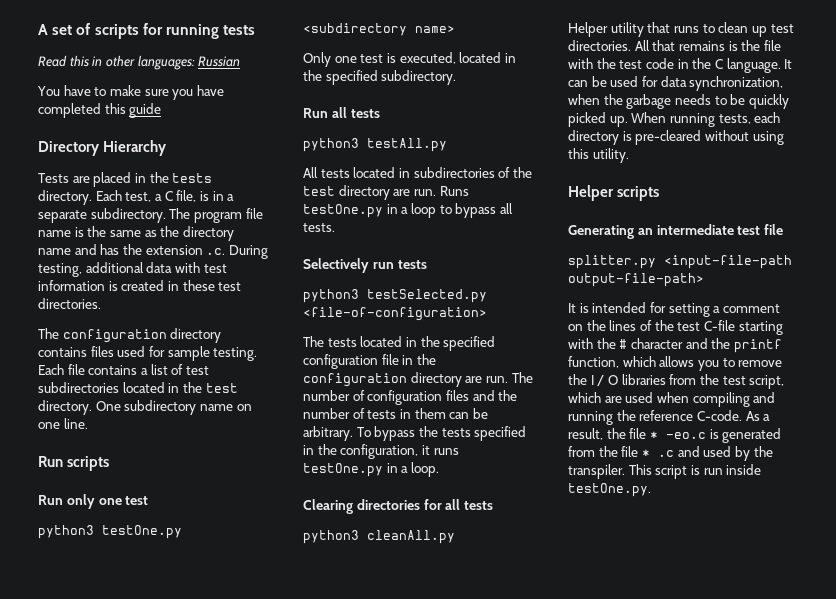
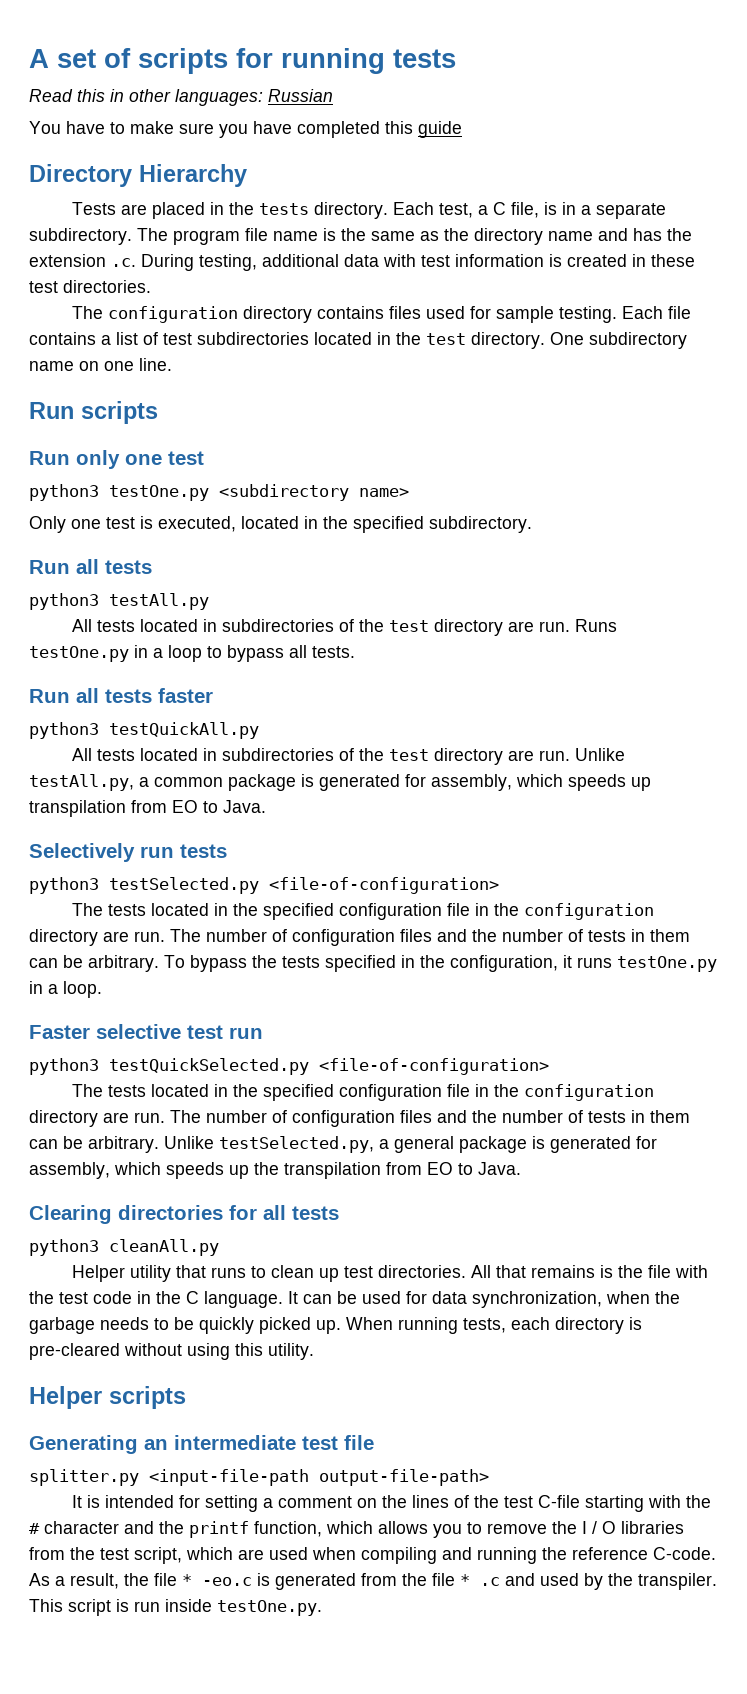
+ Run all tests faster
+ python3 testQuickAll.py
+ All tests located in subdirectories of the test directory are run. Unlike testAll.py, a common package is generated for assembly, which speeds up transpilation from EO to Java.
+ Faster selective test run
+ python3 testQuickSelected.py <file-of-configuration>
+ The tests located in the specified configuration file in the configuration directory are run. The number of configuration files and the number of tests in them can be arbitrary. Unlike testSelected.py, a general package is generated for assembly, which speeds up the transpilation from EO to Java.

